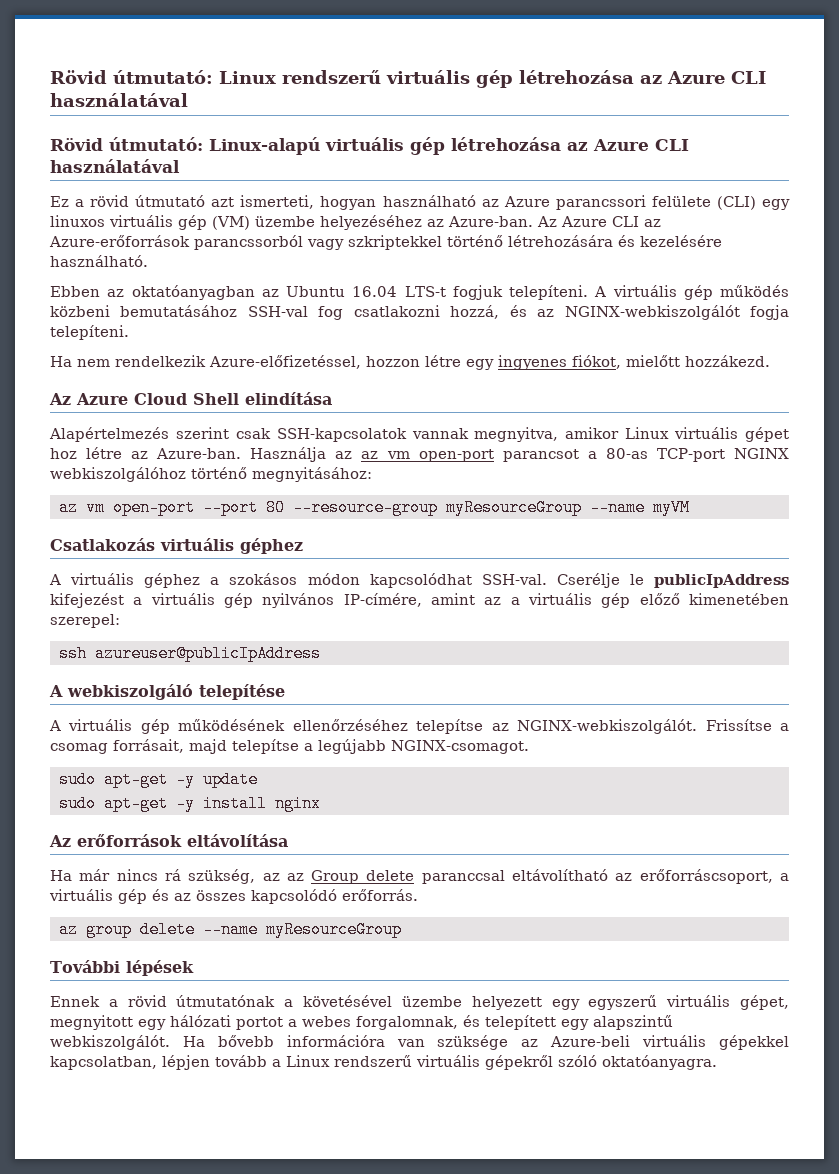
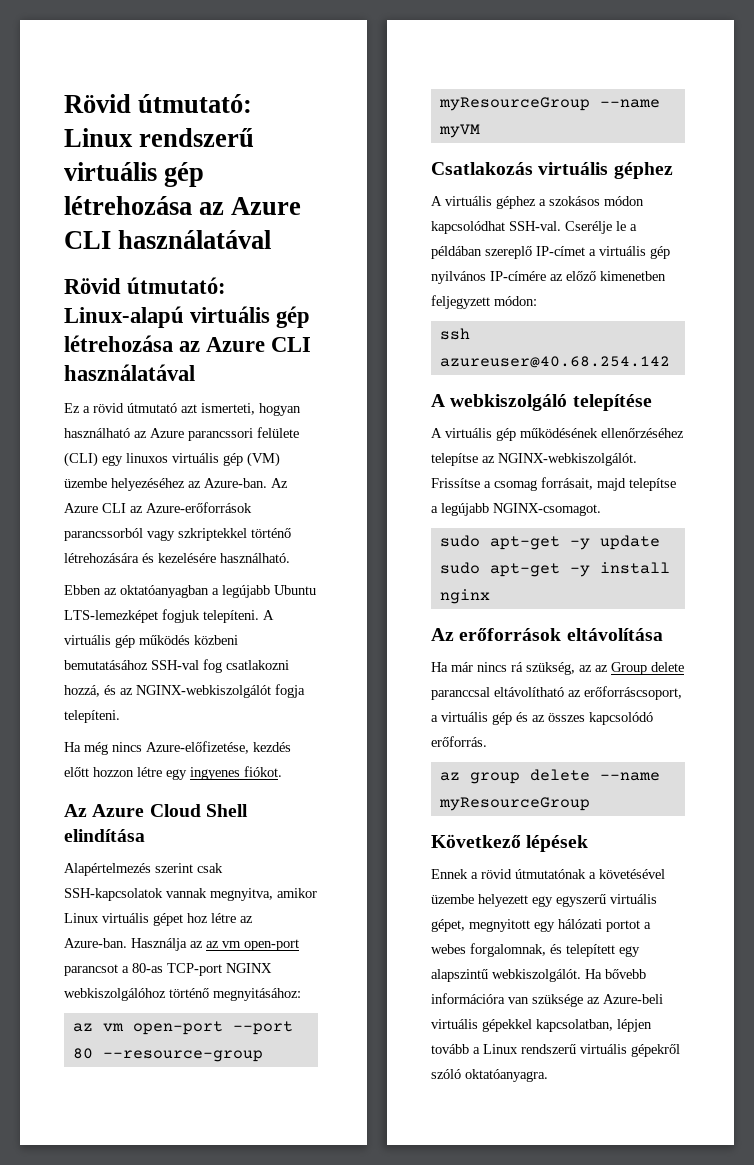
- Ebben az oktatóanyagban az Ubuntu 16.04 LTS-t fogjuk telepíteni.
+ Ebben az oktatóanyagban a legújabb Ubuntu LTS-lemezképet fogjuk telepíteni.
- Ha nem rendelkezik Azure-előfizetéssel, hozzon létre egy ingyenes fiókot, mielőtt hozzákezd.
+ Ha még nincs Azure-előfizetése, kezdés előtt hozzon létre egy ingyenes fiókot.
- Cserélje le publicIpAddress kifejezést a virtuális gép nyilvános IP-címére, amint az a virtuális gép előző kimenetében szerepel:
+ Cserélje le a példában szereplő IP-címet a virtuális gép nyilvános IP-címére az előző kimenetben feljegyzett módon:
- ssh azureuser@publicIpAddress
+ ssh azureuser@40.68.254.142
- További lépések
+ Következő lépések

